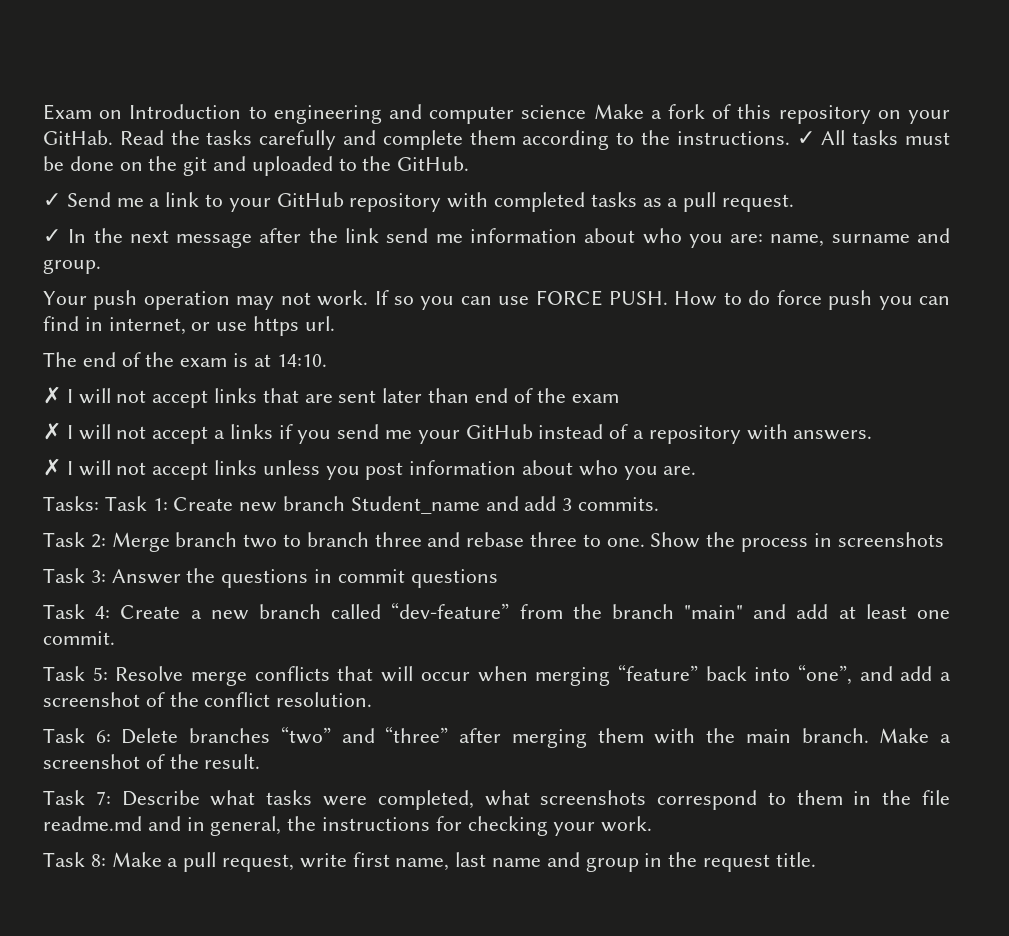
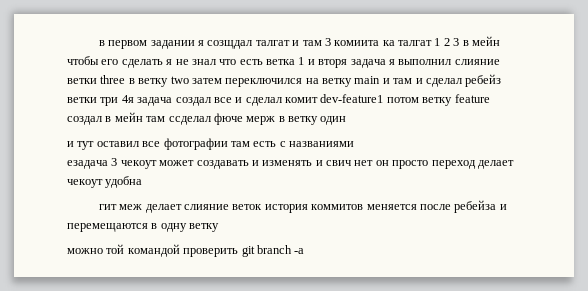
- Exam on Introduction to engineering and computer science Make a fork of this repository on your GitHab. Read the tasks carefully and complete them according to the instructions. ✓ All tasks must be done on the git and uploaded to the GitHub.
- ✓ Send me a link to your GitHub repository with completed tasks as a pull request.
- ✓ In the next message after the link send me information about who you are: name, surname and group.
- Your push operation may not work. If so you can use FORCE PUSH. How to do force push you can find in internet, or use https url.
- The end of the exam is at 14:10.
- ✗ I will not accept links that are sent later than end of the exam
- ✗ I will not accept a links if you send me your GitHub instead of a repository with answers.
- ✗ I will not accept links unless you post information about who you are.
- Tasks: Task 1: Create new branch Student_name and add 3 commits.
- Task 2: Merge branch two to branch three and rebase three to one. Show the process in screenshots
- Task 3: Answer the questions in commit questions
- Task 4: Create a new branch called “dev-feature” from the branch "main" and add at least one commit.
- Task 5: Resolve merge conflicts that will occur when merging “feature” back into “one”, and add a screenshot of the conflict resolution.
- Task 6: Delete branches “two” and “three” after merging them with the main branch. Make a screenshot of the result.
- Task 7: Describe what tasks were completed, what screenshots correspond to them in the file readme.md and in general, the instructions for checking your work.
- Task 8: Make a pull request, write first name, last name and group in the request title.
+ в первом задании я созщдал талгат и там 3 комиита ка талгат 1 2 3 в мейн чтобы его сделать я не знал что есть ветка 1 и вторя задача я выполнил слияние ветки three в ветку two затем переключился на ветку main и там и сделал ребейз ветки три 4я задача создал все и сделал комит dev-feature1 потом ветку feature создал в мейн там ссделал фюче мерж в ветку один
+ и тут оставил все фотографии там есть с названиями
+ езадача 3 чекоут может создавать и изменять и свич нет он просто переход делает чекоут удобна
+ гит меж делает слияние веток история коммитов меняется после ребейза и перемещаются в одну ветку
+ можно той командой проверить git branch -a

